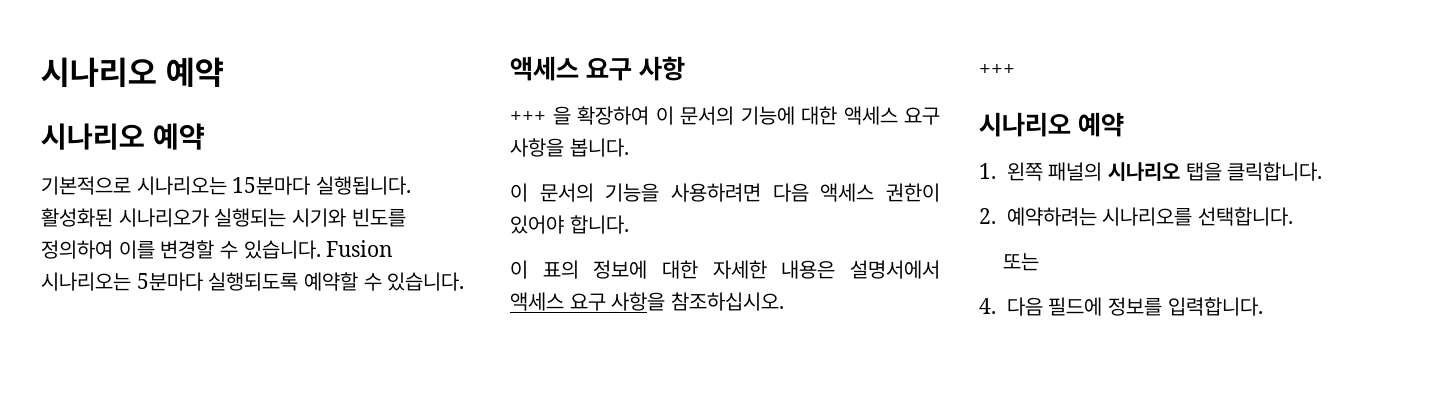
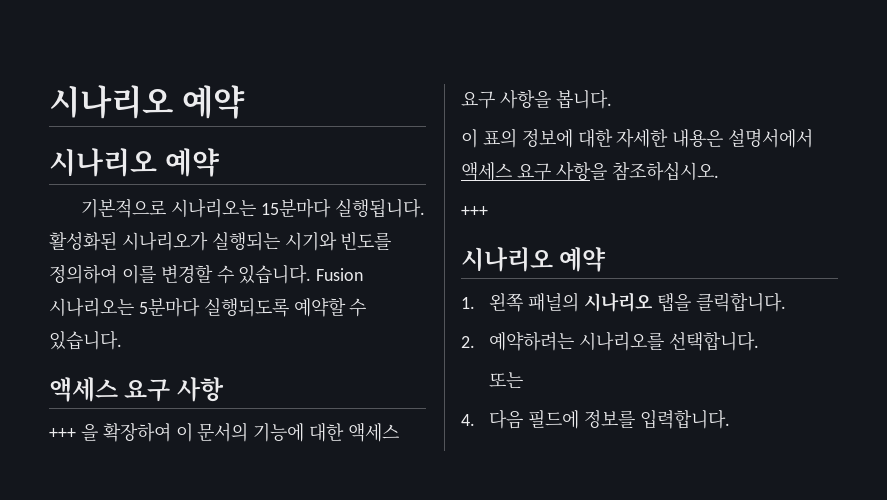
- 이 문서의 기능을 사용하려면 다음 액세스 권한이 있어야 합니다.

